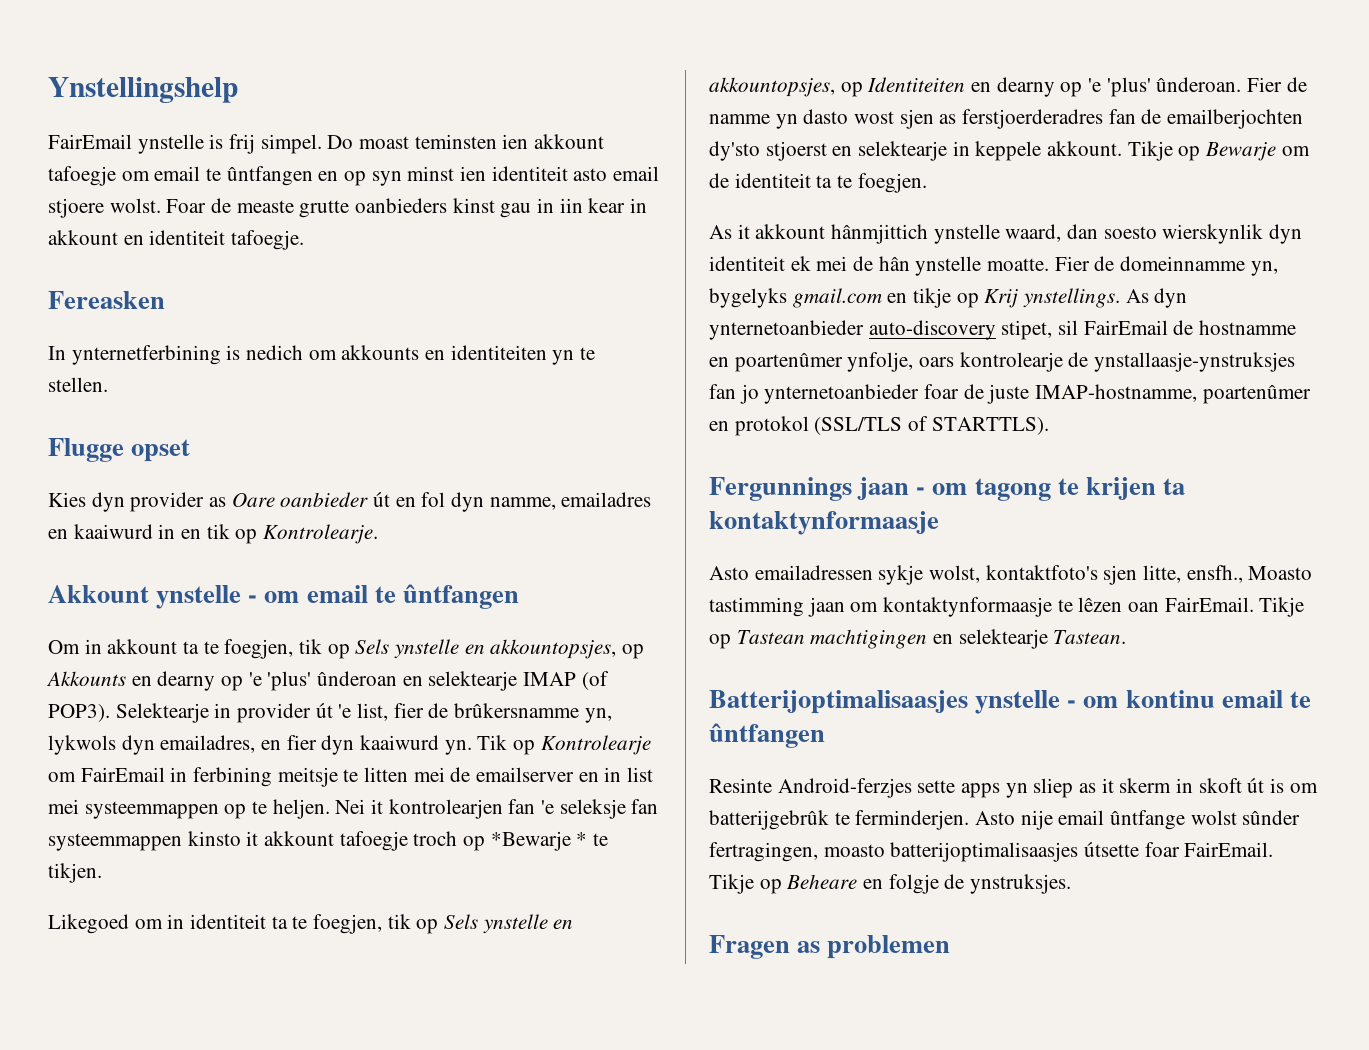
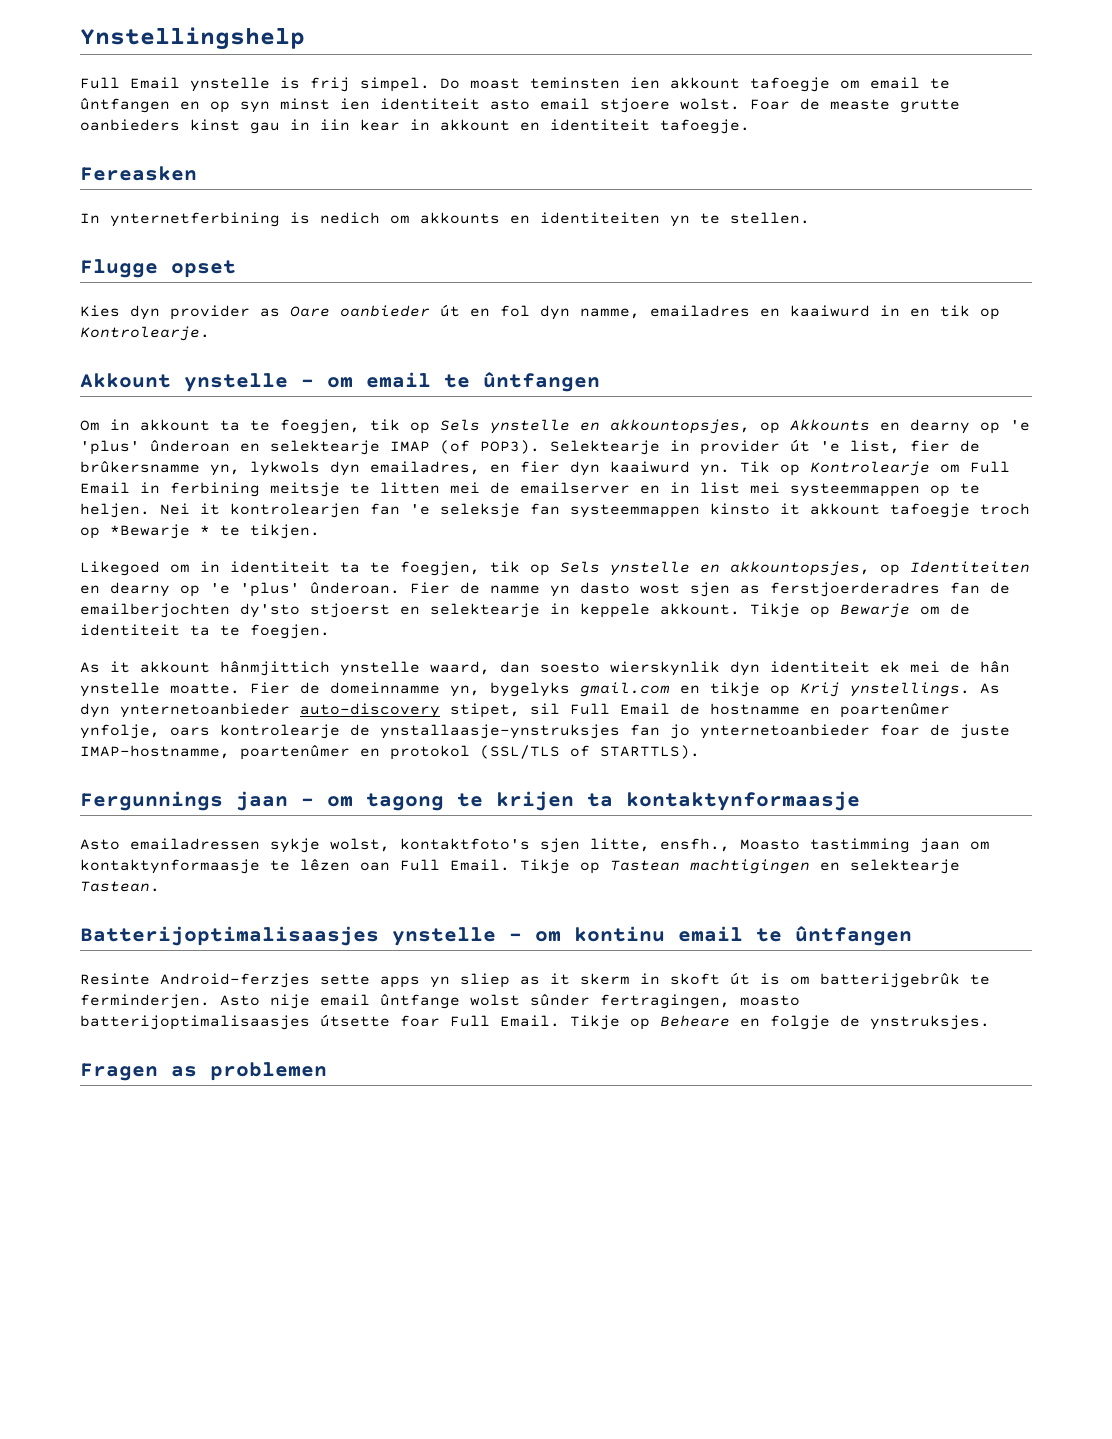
- FairEmail ynstelle is frij simpel.
+ Full Email ynstelle is frij simpel.
- Tik op Kontrolearje om FairEmail in ferbining meitsje te litten mei de emailserver en in list mei systeemmappen op te heljen.
+ Tik op Kontrolearje om Full Email in ferbining meitsje te litten mei de emailserver en in list mei systeemmappen op te heljen.
- As dyn ynternetoanbieder auto-discovery stipet, sil FairEmail de hostnamme en poartenûmer ynfolje, oars kontrolearje de ynstallaasje-ynstruksjes fan jo ynternetoanbieder foar de juste IMAP-hostnamme, poartenûmer en protokol (SSL/TLS of STARTTLS).
+ As dyn ynternetoanbieder auto-discovery stipet, sil Full Email de hostnamme en poartenûmer ynfolje, oars kontrolearje de ynstallaasje-ynstruksjes fan jo ynternetoanbieder foar de juste IMAP-hostnamme, poartenûmer en protokol (SSL/TLS of STARTTLS).
- Asto emailadressen sykje wolst, kontaktfoto's sjen litte, ensfh., Moasto tastimming jaan om kontaktynformaasje te lêzen oan FairEmail.
+ Asto emailadressen sykje wolst, kontaktfoto's sjen litte, ensfh., Moasto tastimming jaan om kontaktynformaasje te lêzen oan Full Email.
- Asto nije email ûntfange wolst sûnder fertragingen, moasto batterijoptimalisaasjes útsette foar FairEmail.
+ Asto nije email ûntfange wolst sûnder fertragingen, moasto batterijoptimalisaasjes útsette foar Full Email.

